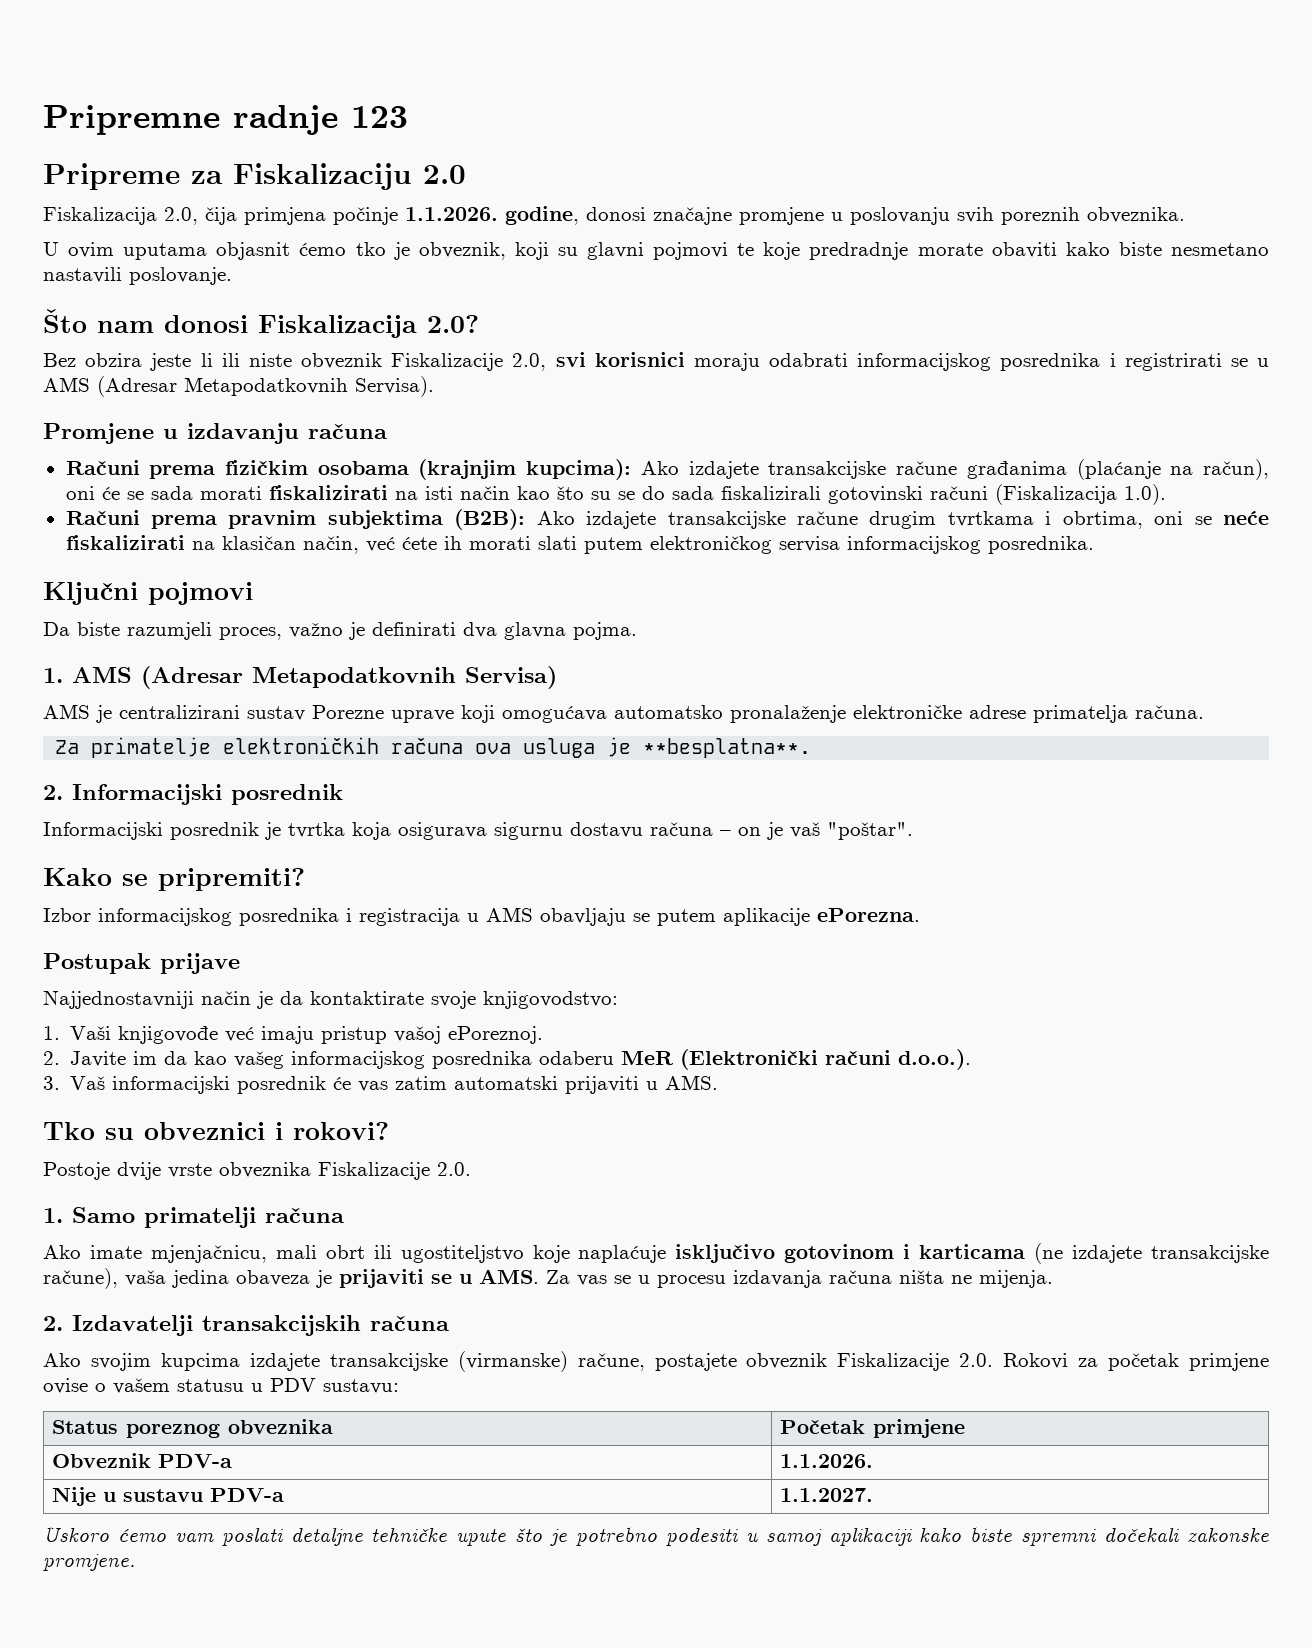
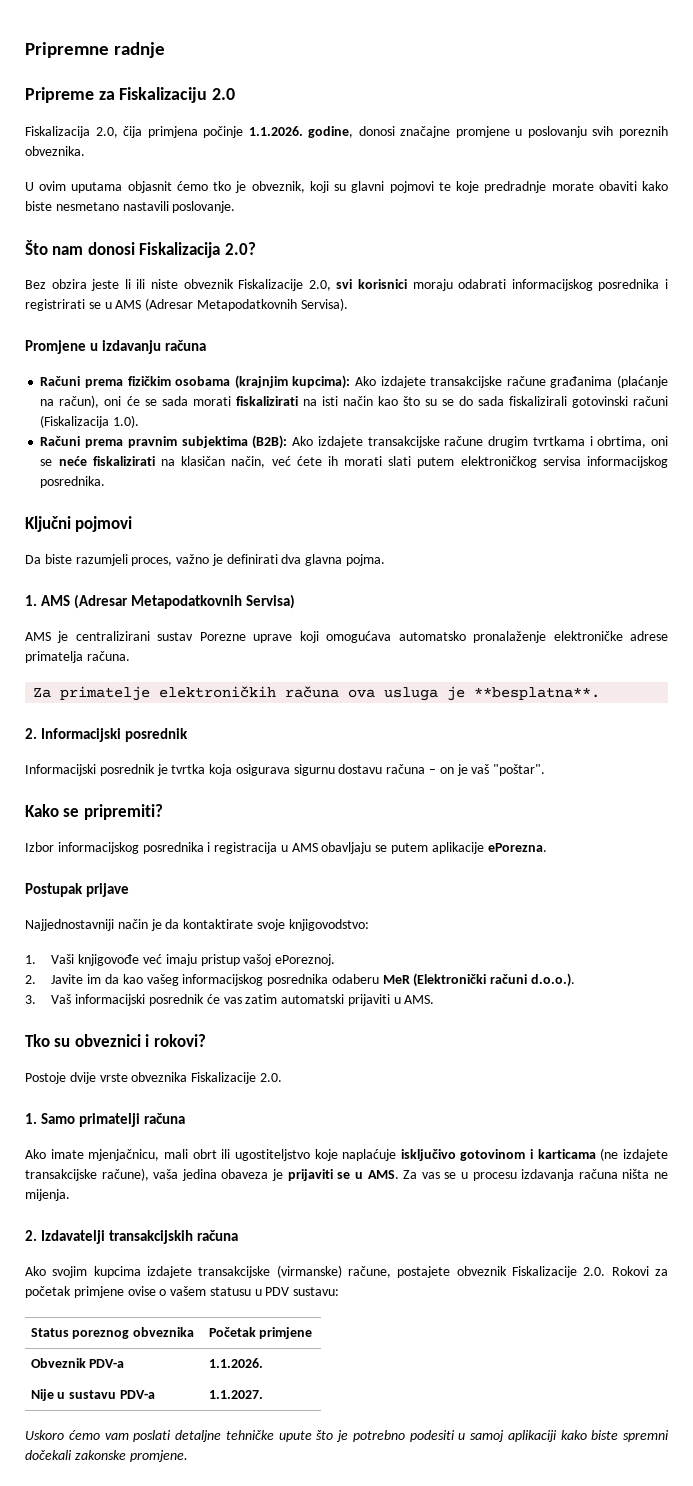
- Pripremne radnje 123
+ Pripremne radnje

